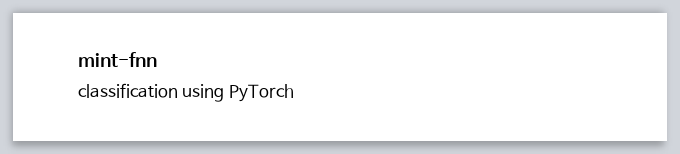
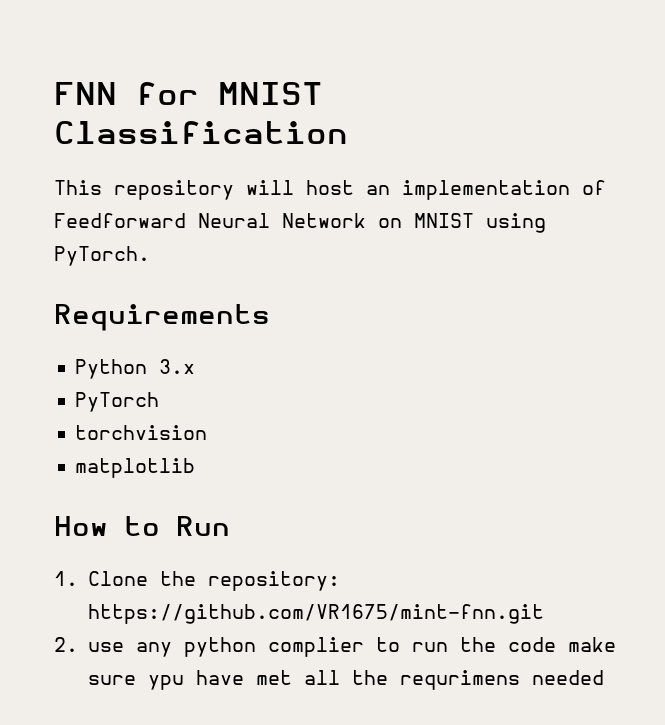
- mint-fnn
- classification using PyTorch
+ FNN for MNIST Classification
+ This repository will host an implementation of Feedforward Neural Network on MNIST using PyTorch.
+ Requirements
+ Python 3.x
+ PyTorch
+ torchvision
+ matplotlib
+ How to Run
+ 1. Clone the repository: https://github.com/VR1675/mint-fnn.git
+ 2. use any python complier to run the code make sure ypu have met all the requrimens needed

